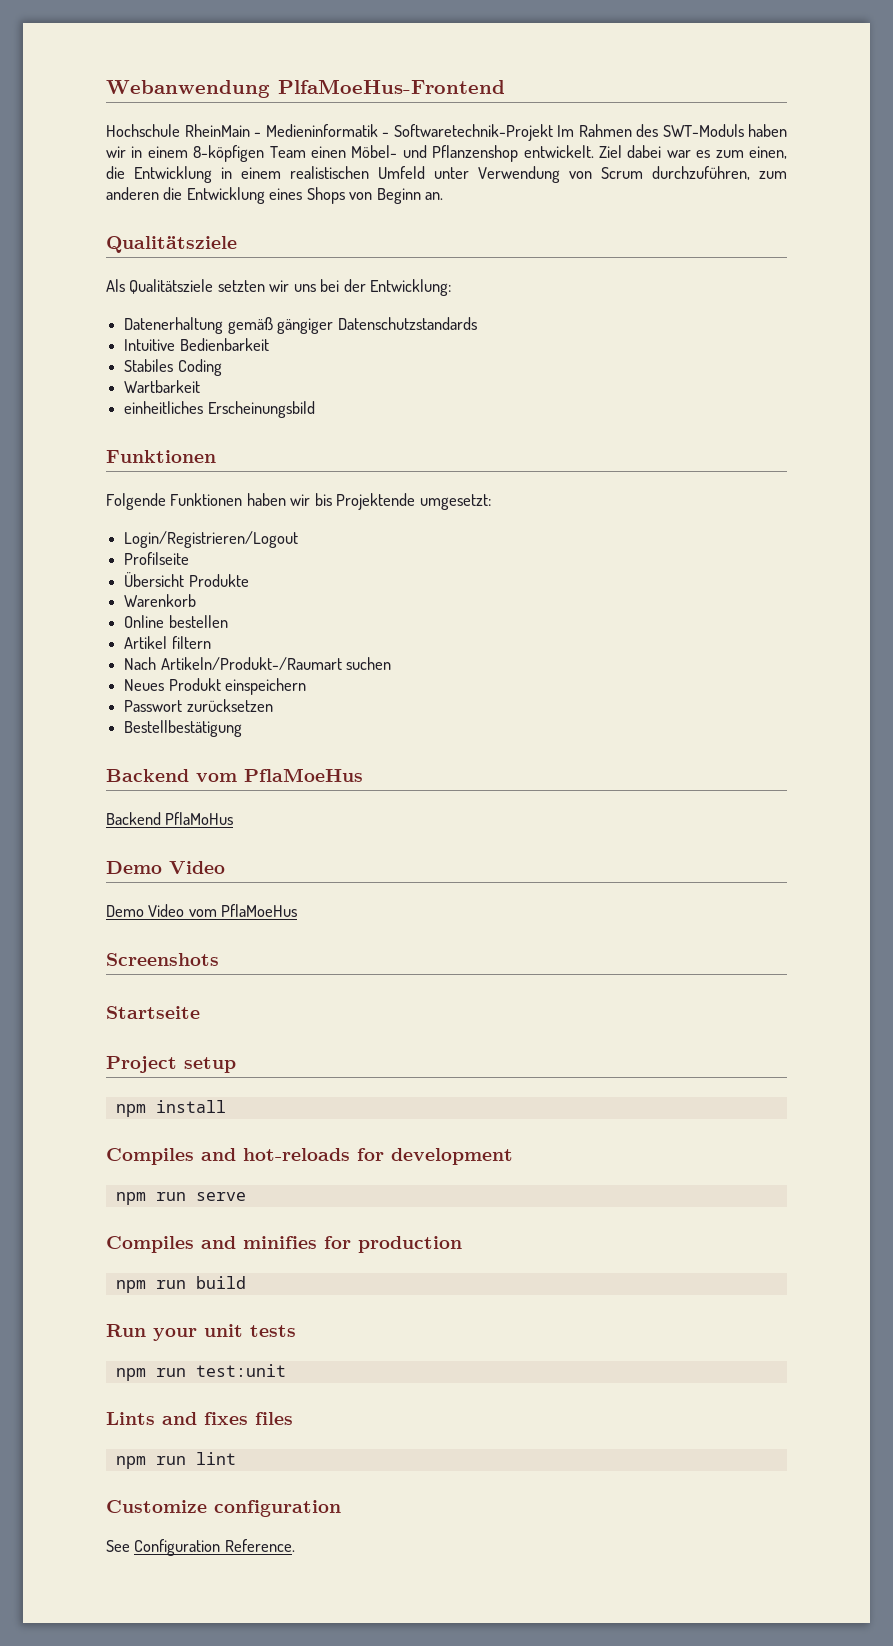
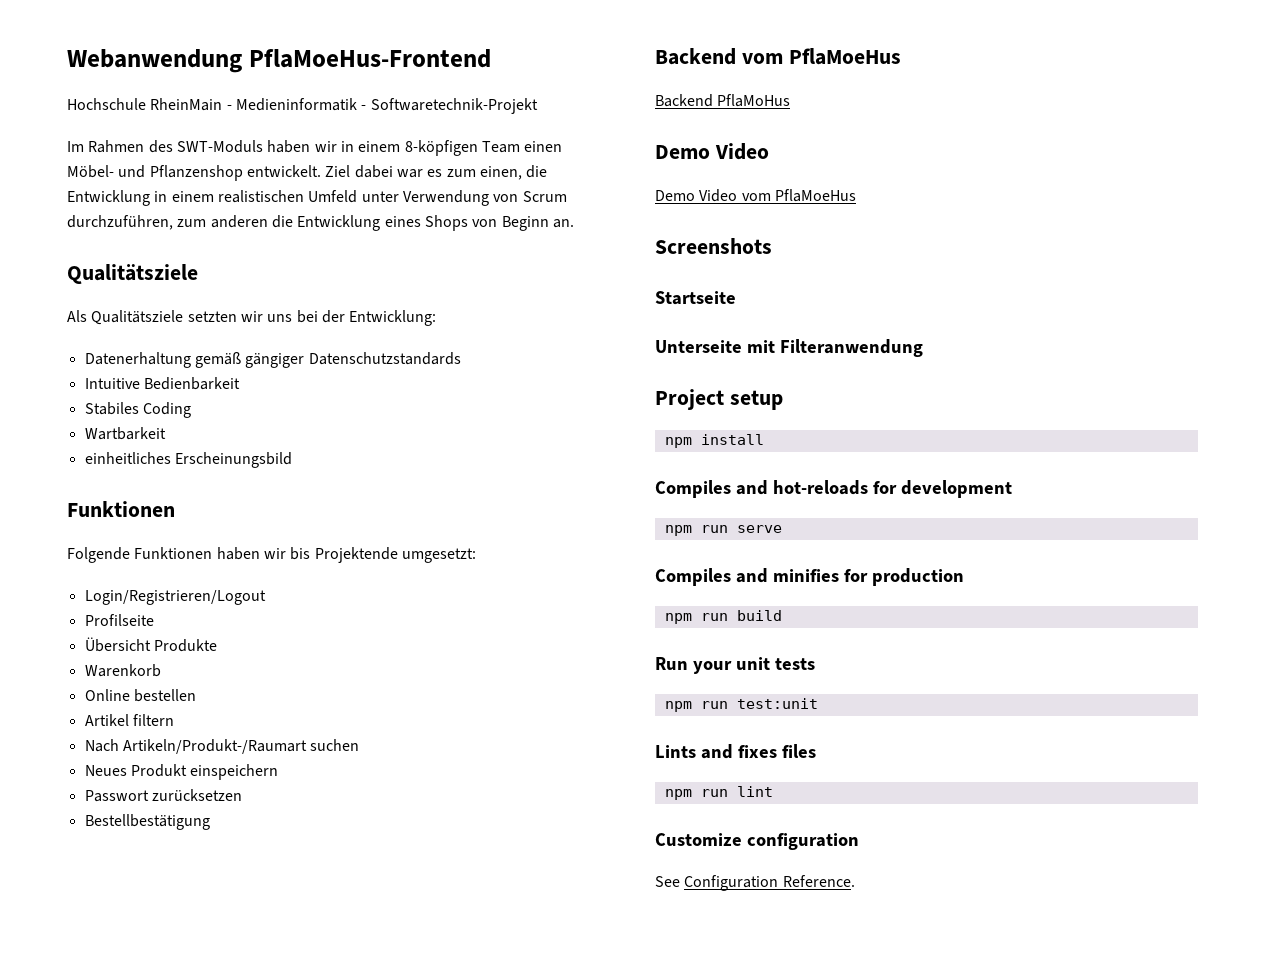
- Webanwendung PlfaMoeHus-Frontend
+ Webanwendung PflaMoeHus-Frontend
- Hochschule RheinMain - Medieninformatik - Softwaretechnik-Projekt Im Rahmen des SWT-Moduls haben wir in einem 8-köpfigen Team einen Möbel- und Pflanzenshop entwickelt.
+ Hochschule RheinMain - Medieninformatik - Softwaretechnik-Projekt
+ Im Rahmen des SWT-Moduls haben wir in einem 8-köpfigen Team einen Möbel- und Pflanzenshop entwickelt.
+ Unterseite mit Filteranwendung

